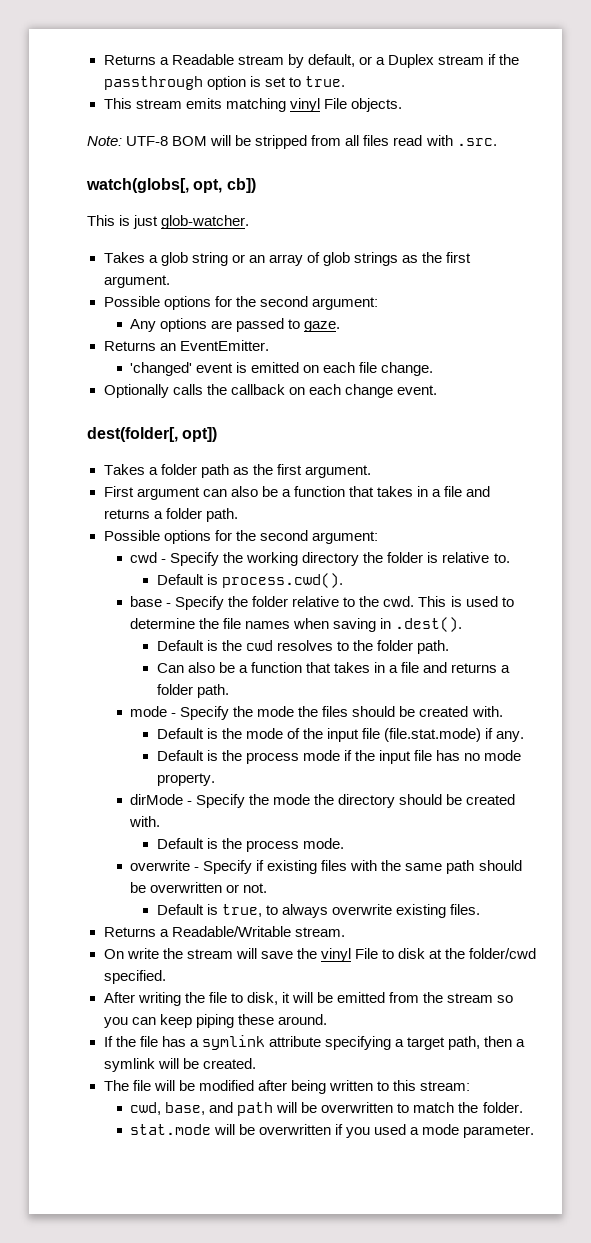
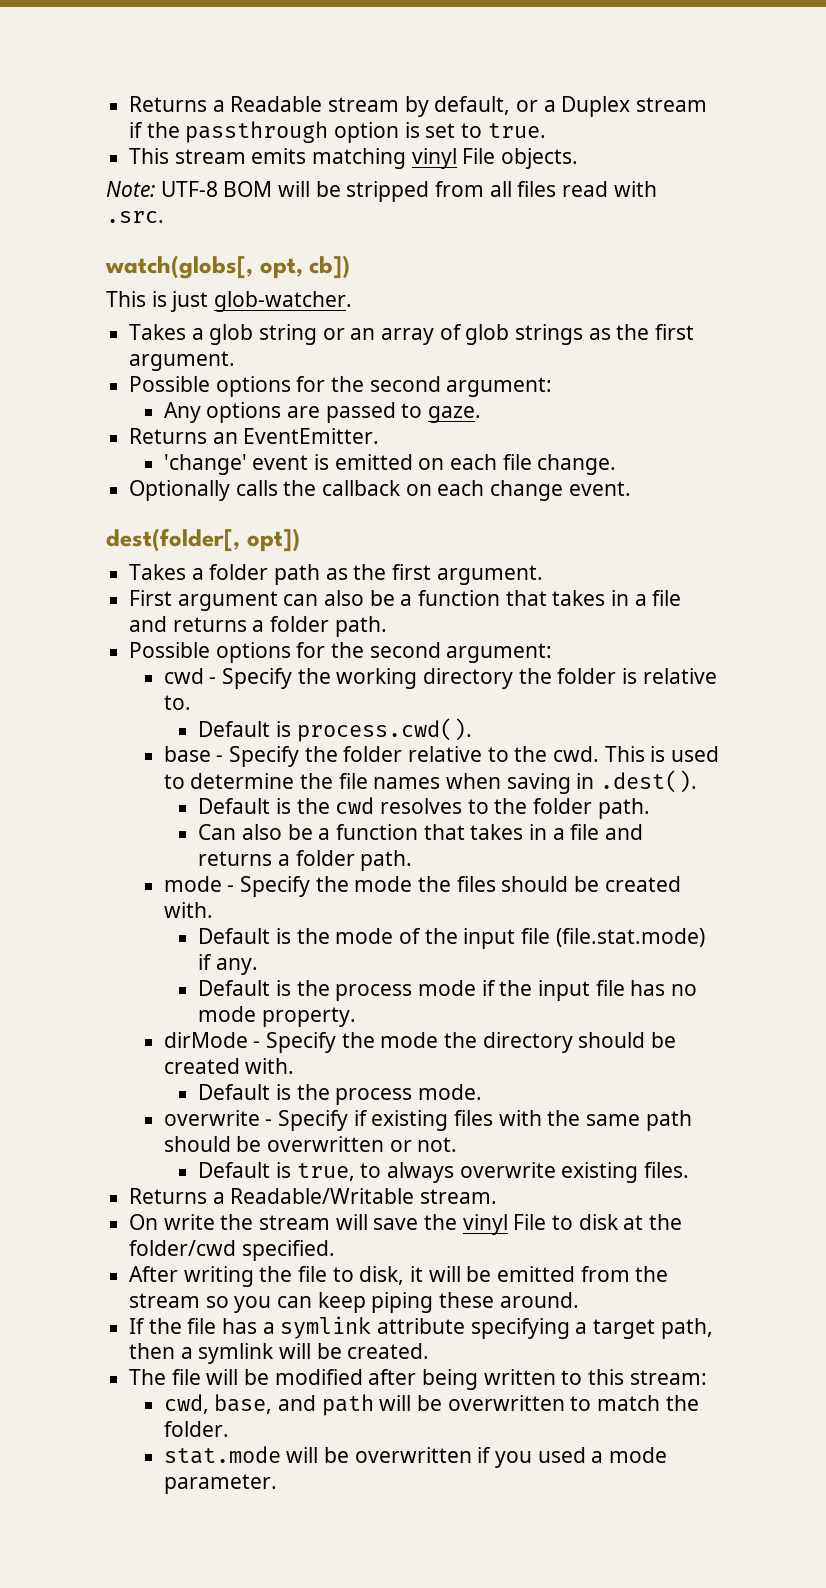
- 'changed' event is emitted on each file change.
+ 'change' event is emitted on each file change.

